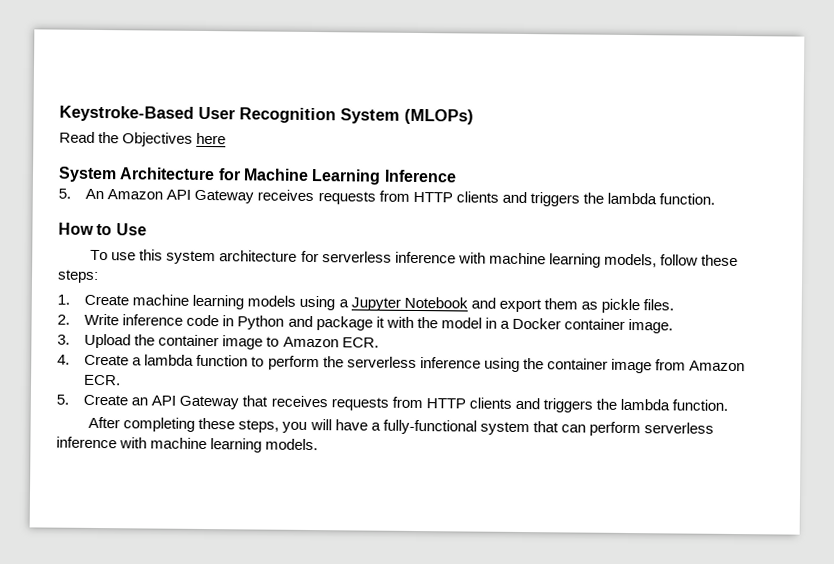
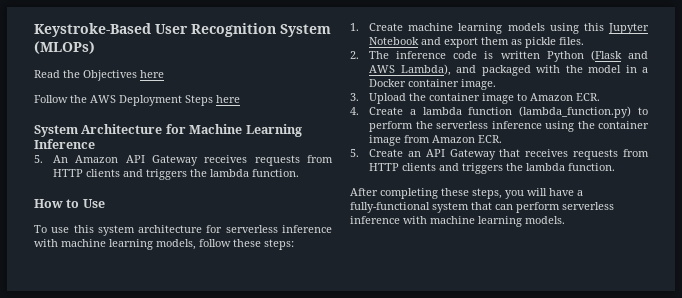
+ Follow the AWS Deployment Steps here
- 1. Create machine learning models using a Jupyter Notebook and export them as pickle files.
+ 1. Create machine learning models using this Jupyter Notebook and export them as pickle files.
- 2. Write inference code in Python and package it with the model in a Docker container image.
+ 2. The inference code is written Python (Flask and AWS Lambda), and packaged with the model in a Docker container image.
- 4. Create a lambda function to perform the serverless inference using the container image from Amazon ECR.
+ 4. Create a lambda function (lambda_function.py) to perform the serverless inference using the container image from Amazon ECR.

